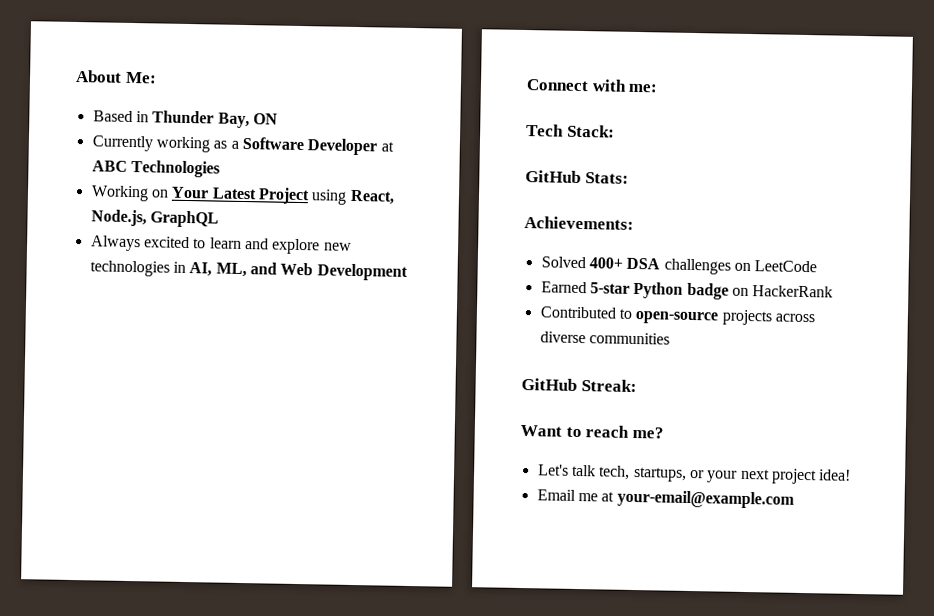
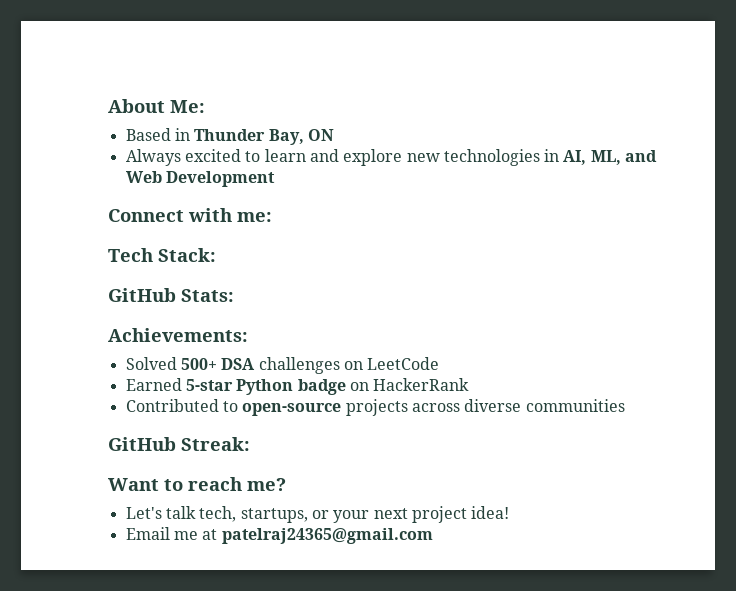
- Currently working as a Software Developer at ABC Technologies
- Working on Your Latest Project using React, Node.js, GraphQL
- Solved 400+ DSA challenges on LeetCode
+ Solved 500+ DSA challenges on LeetCode
- Email me at your-email@example.com
+ Email me at patelraj24365@gmail.com

